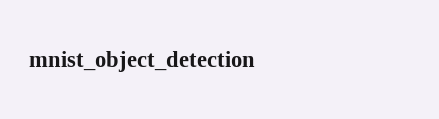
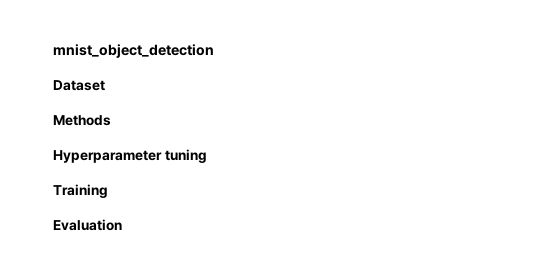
+ Dataset
+ Methods
+ Hyperparameter tuning
+ Training
+ Evaluation

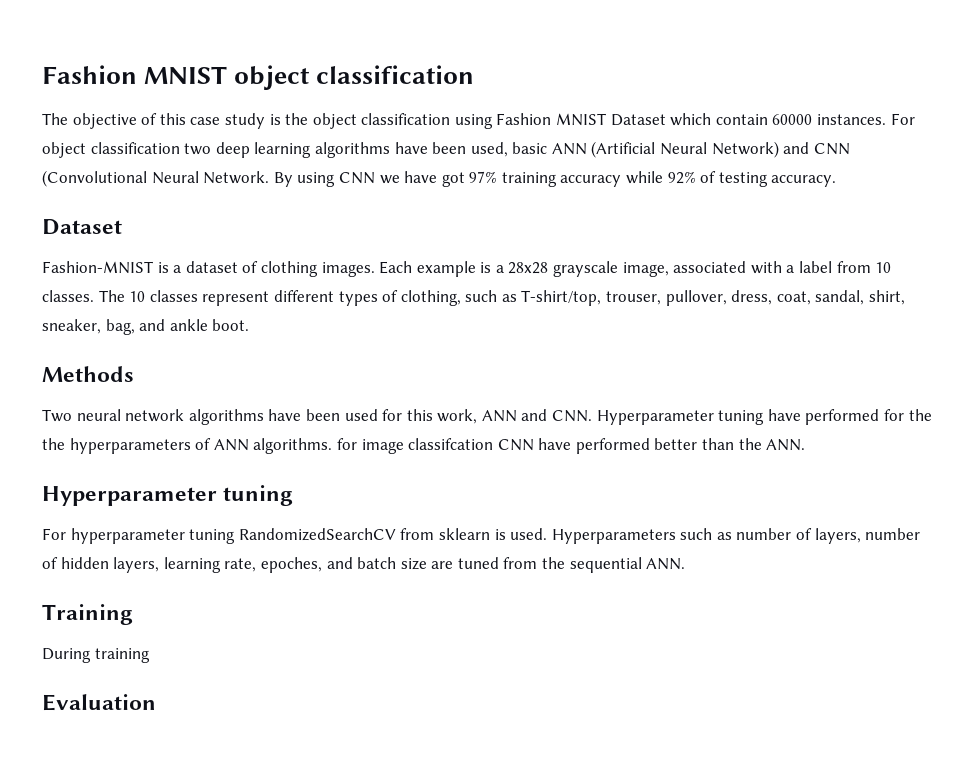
- mnist_object_detection
+ Fashion MNIST object classification
+ The objective of this case study is the object classification using Fashion MNIST Dataset which contain 60000 instances. For object classification two deep learning algorithms have been used, basic ANN (Artificial Neural Network) and CNN (Convolutional Neural Network. By using CNN we have got 97% training accuracy while 92% of testing accuracy.
  Dataset
+ Fashion-MNIST is a dataset of clothing images. Each example is a 28x28 grayscale image, associated with a label from 10 classes. The 10 classes represent different types of clothing, such as T-shirt/top, trouser, pullover, dress, coat, sandal, shirt, sneaker, bag, and ankle boot.
  Methods
+ Two neural network algorithms have been used for this work, ANN and CNN. Hyperparameter tuning have performed for the the hyperparameters of ANN algorithms. for image classifcation CNN have performed better than the ANN.
  Hyperparameter tuning
+ For hyperparameter tuning RandomizedSearchCV from sklearn is used. Hyperparameters such as number of layers, number of hidden layers, learning rate, epoches, and batch size are tuned from the sequential ANN.
+ During training

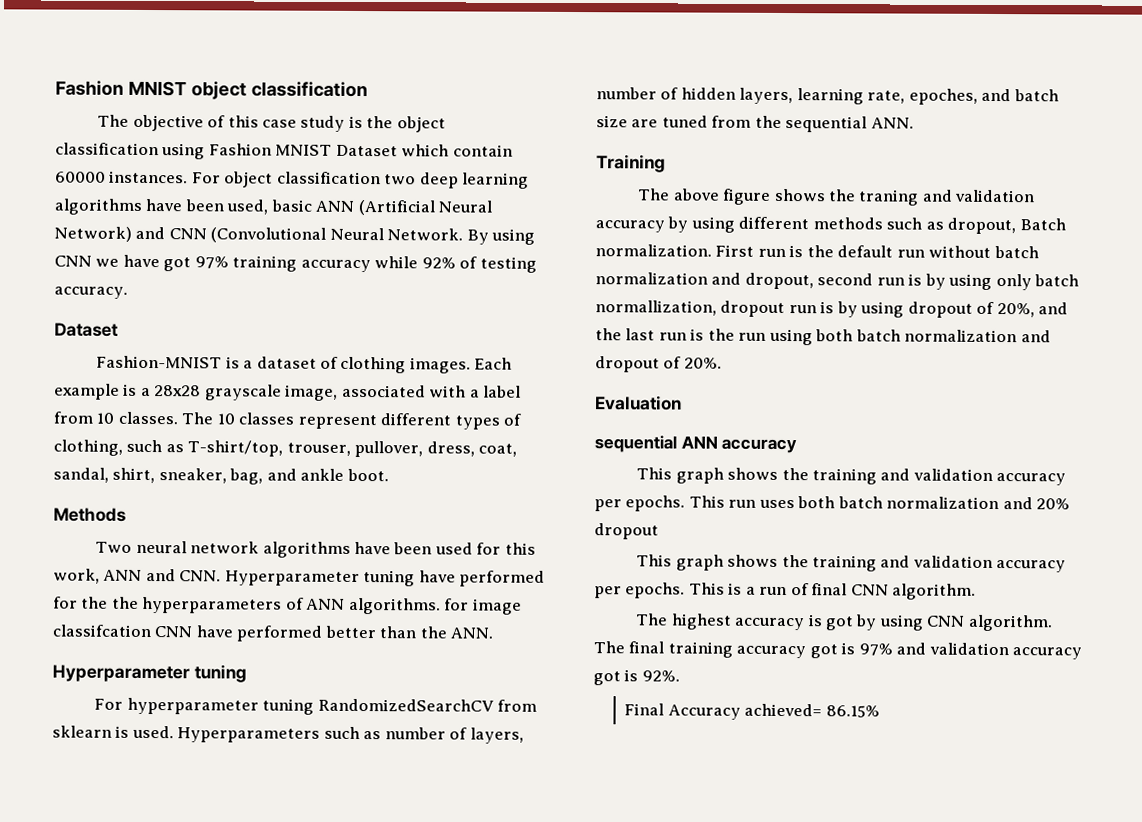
- During training
+ The above figure shows the traning and validation accuracy by using different methods such as dropout, Batch normalization. First run is the default run without batch normalization and dropout, second run is by using only batch normallization, dropout run is by using dropout of 20%, and the last run is the run using both batch normalization and dropout of 20%.
  Evaluation
+ sequential ANN accuracy
+ This graph shows the training and validation accuracy per epochs. This run uses both batch normalization and 20% dropout
+ This graph shows the training and validation accuracy per epochs. This is a run of final CNN algorithm.
+ The highest accuracy is got by using CNN algorithm. The final training accuracy got is 97% and validation accuracy got is 92%.
+ Final Accuracy achieved= 86.15%

